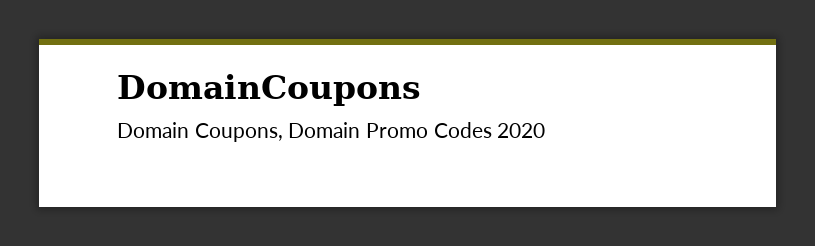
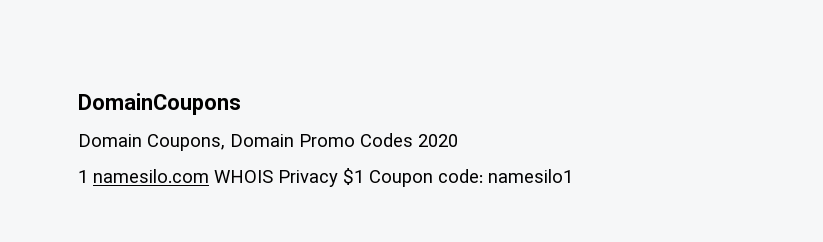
+ 1 namesilo.com WHOIS Privacy $1 Coupon code: namesilo1

